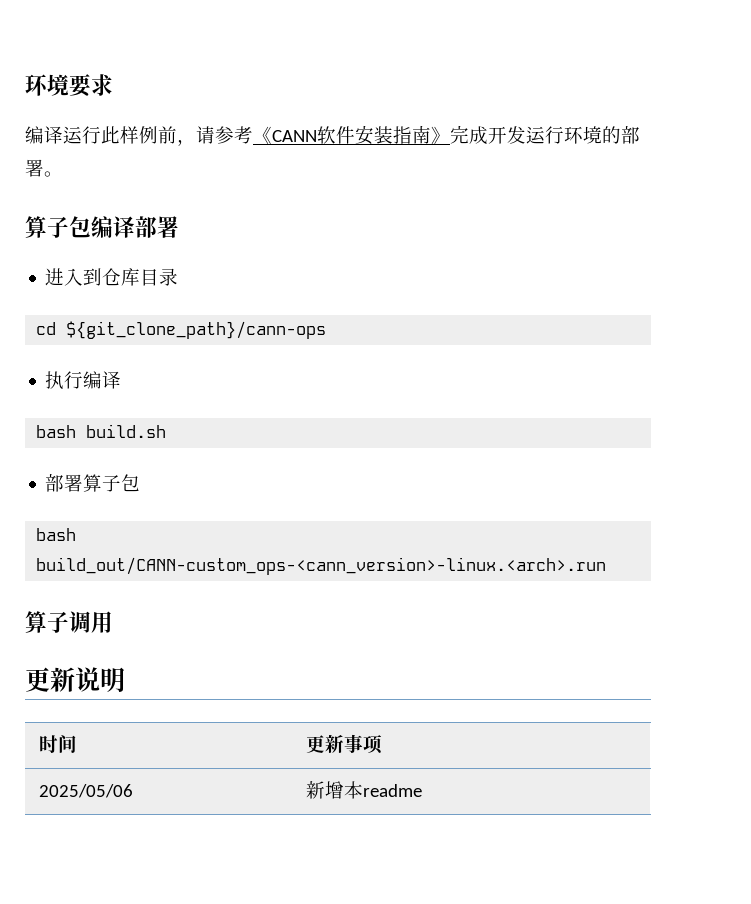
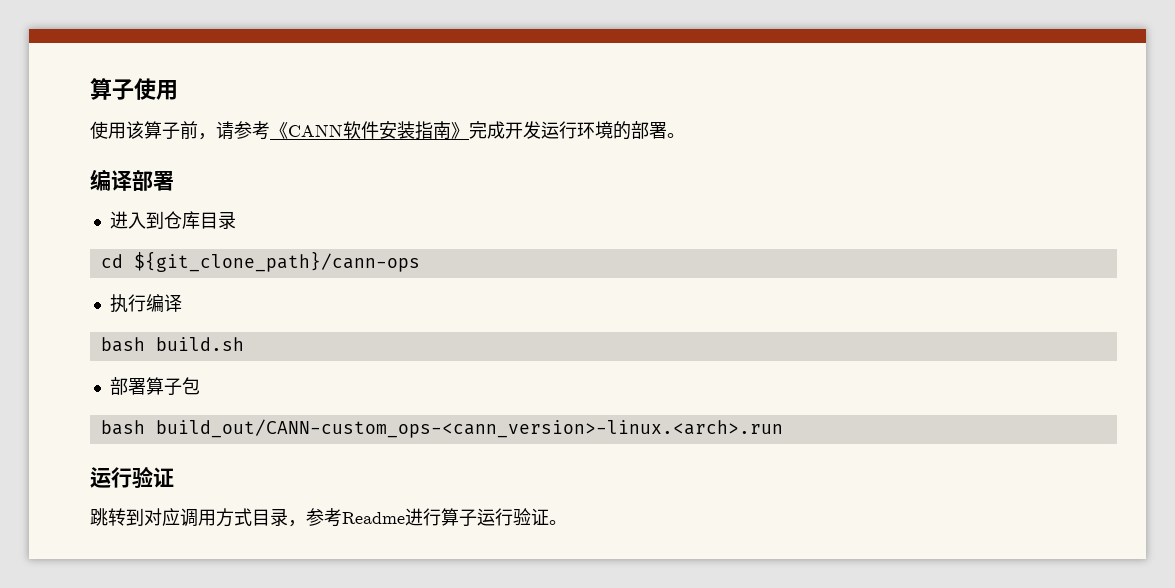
- 环境要求
- 编译运行此样例前，请参考《CANN软件安装指南》完成开发运行环境的部署。
+ 算子使用
+ 使用该算子前，请参考《CANN软件安装指南》完成开发运行环境的部署。
- 算子包编译部署
+ 编译部署
  bash build_out/CANN-custom_ops-<cann_version>-linux.<arch>.run
- 算子调用
- 更新说明
- 时间 | 更新事项
- 2025/05/06 | 新增本readme
+ 运行验证
+ 跳转到对应调用方式目录，参考Readme进行算子运行验证。

